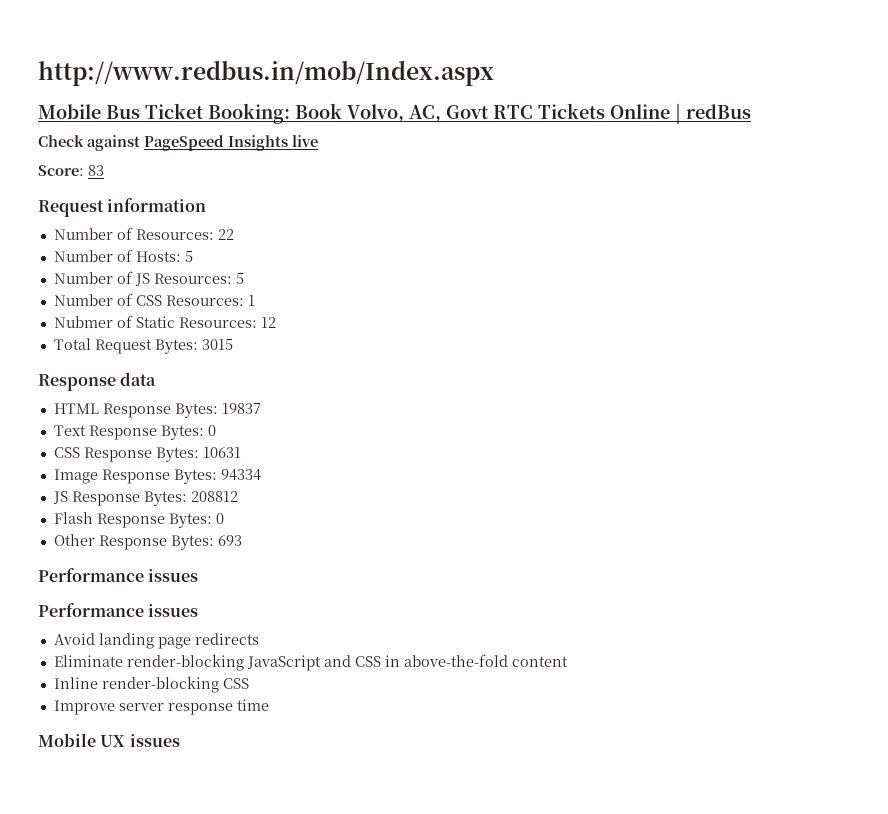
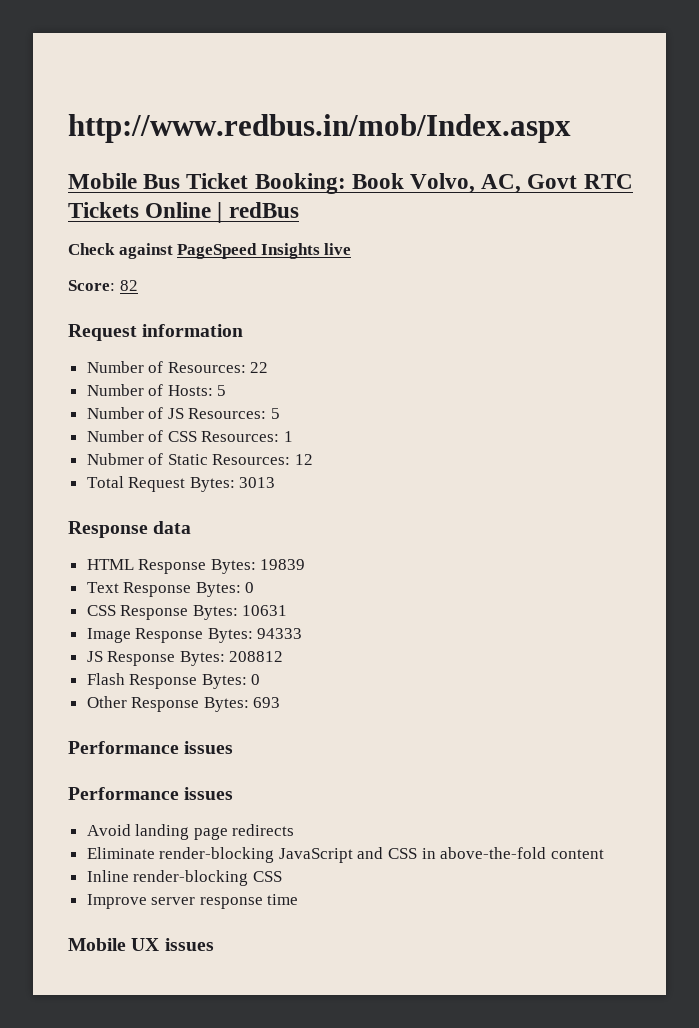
- Score: 83
+ Score: 82
- Total Request Bytes: 3015
+ Total Request Bytes: 3013
- HTML Response Bytes: 19837
+ HTML Response Bytes: 19839
- Image Response Bytes: 94334
+ Image Response Bytes: 94333

